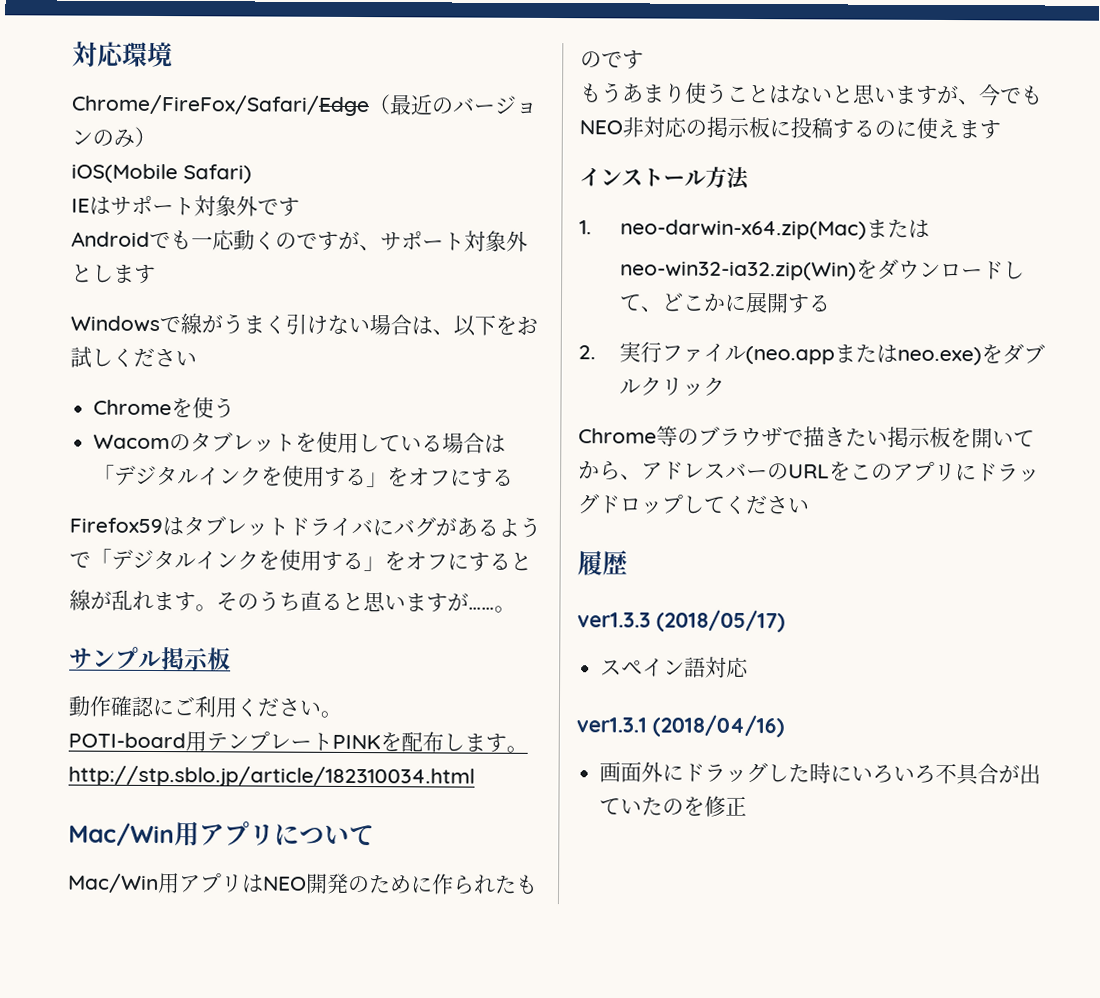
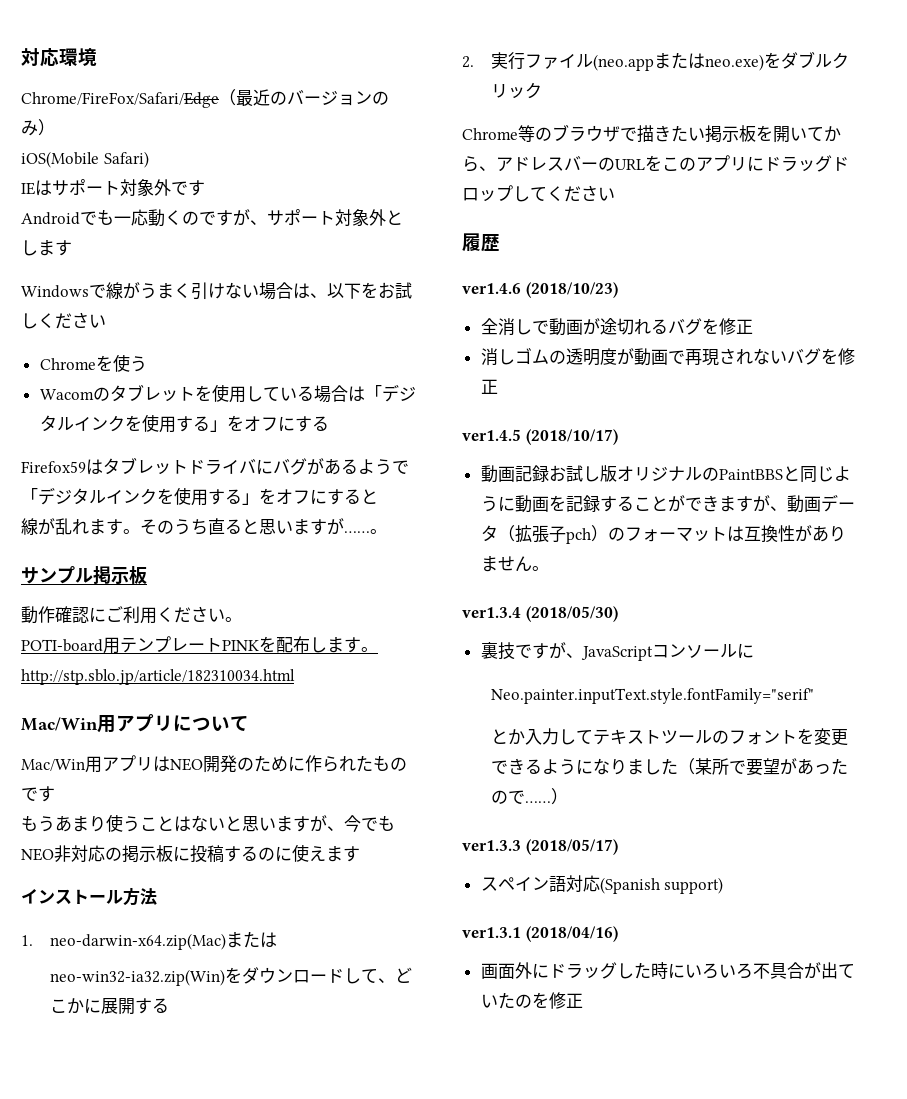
+ ver1.4.6 (2018/10/23)
+ 全消しで動画が途切れるバグを修正
+ 消しゴムの透明度が動画で再現されないバグを修正
+ ver1.4.5 (2018/10/17)
+ 動画記録お試し版オリジナルのPaintBBSと同じように動画を記録することができますが、動画データ（拡張子pch）のフォーマットは互換性がありません。
+ ver1.3.4 (2018/05/30)
+ 裏技ですが、JavaScriptコンソールに
+ Neo.painter.inputText.style.fontFamily="serif"
+ とか入力してテキストツールのフォントを変更できるようになりました（某所で要望があったので……）
- スペイン語対応
+ スペイン語対応(Spanish support)

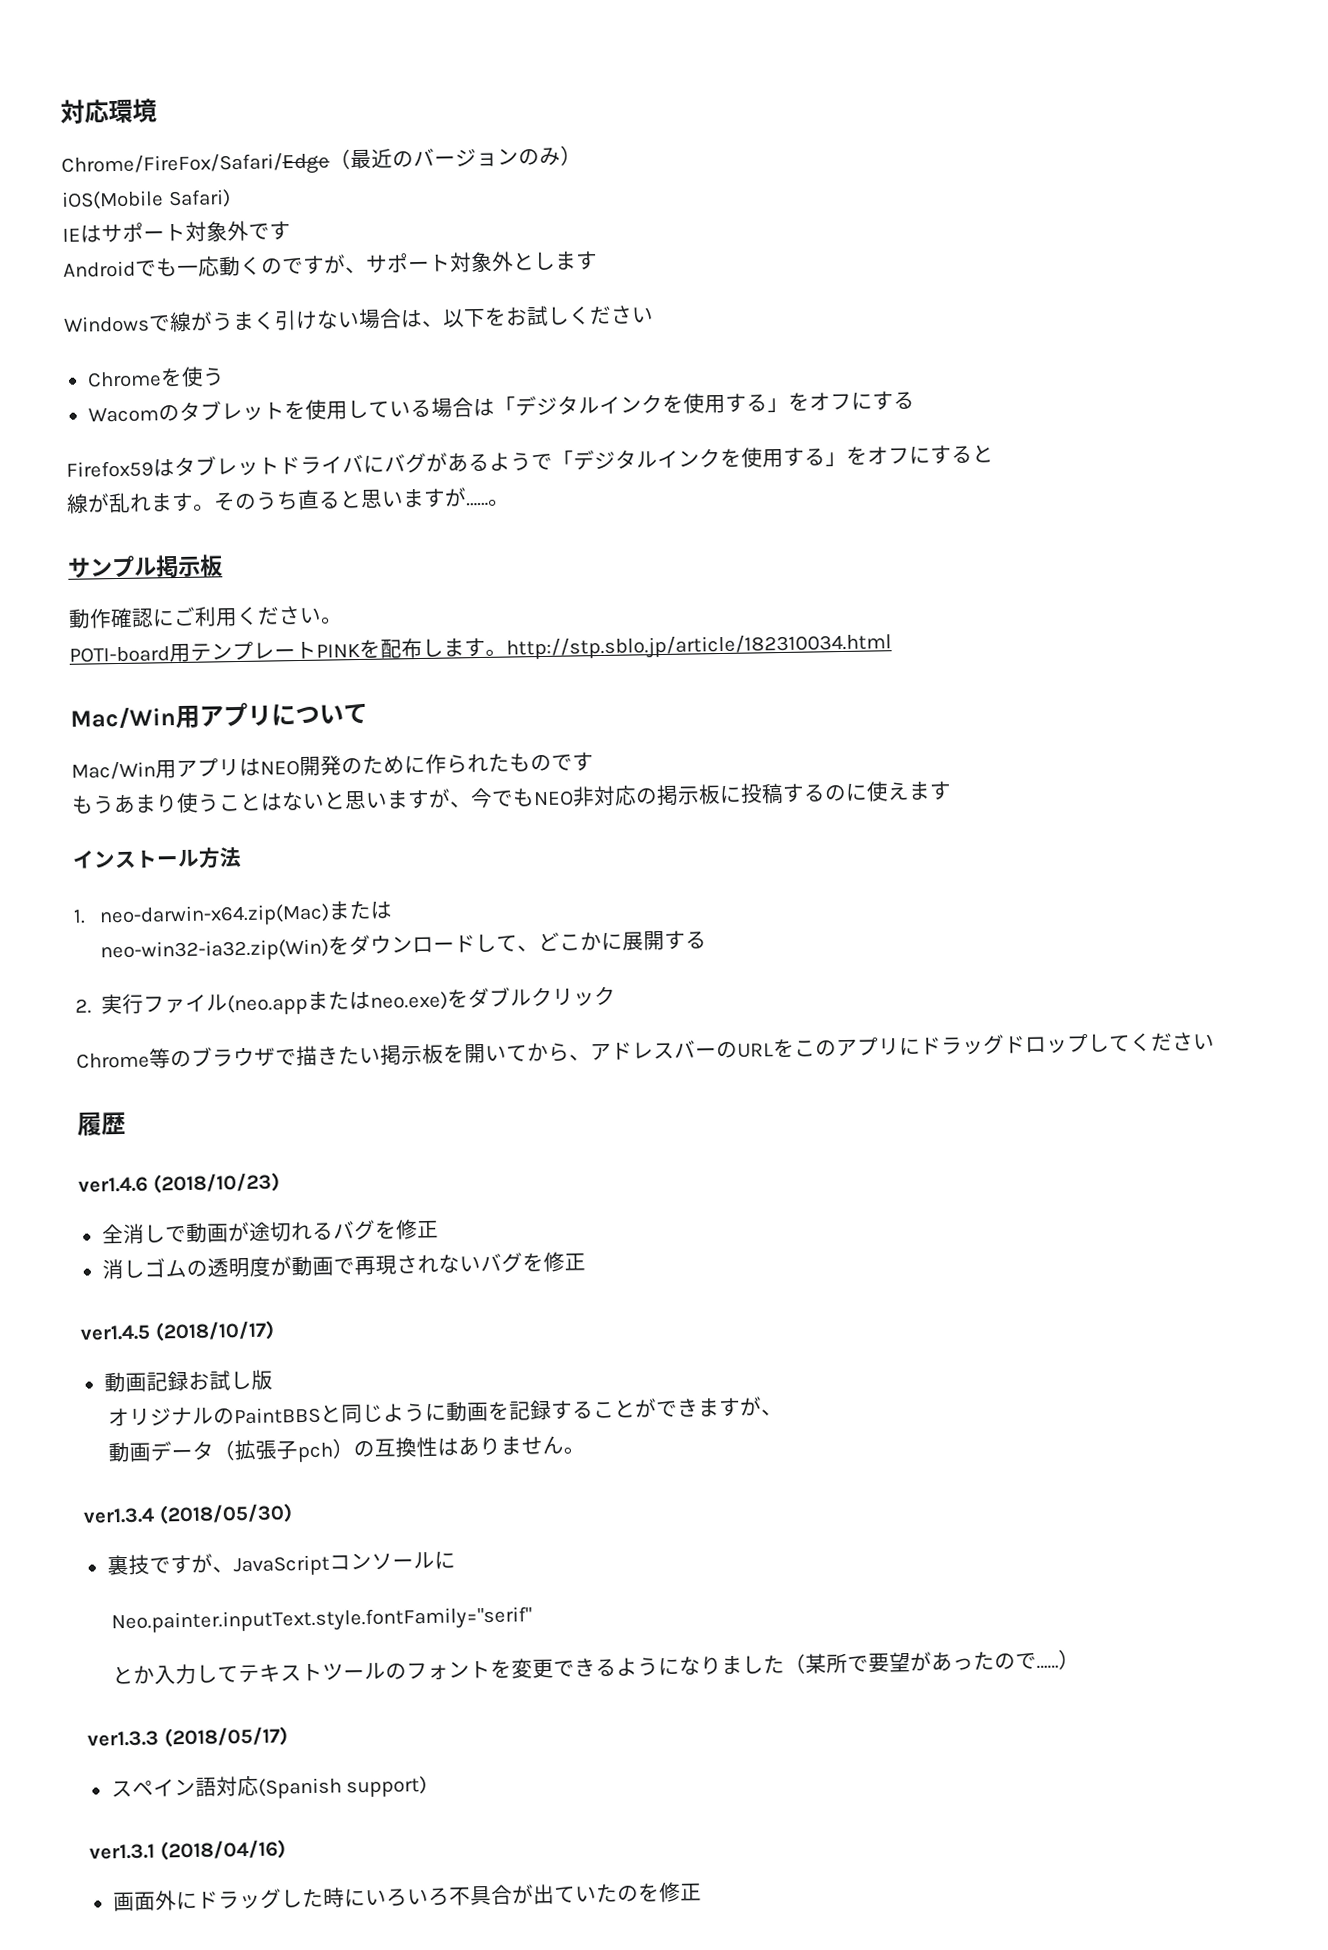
- 動画記録お試し版オリジナルのPaintBBSと同じように動画を記録することができますが、動画データ（拡張子pch）のフォーマットは互換性がありません。
+ 動画記録お試し版
+ オリジナルのPaintBBSと同じように動画を記録することができますが、
+ 動画データ（拡張子pch）の互換性はありません。

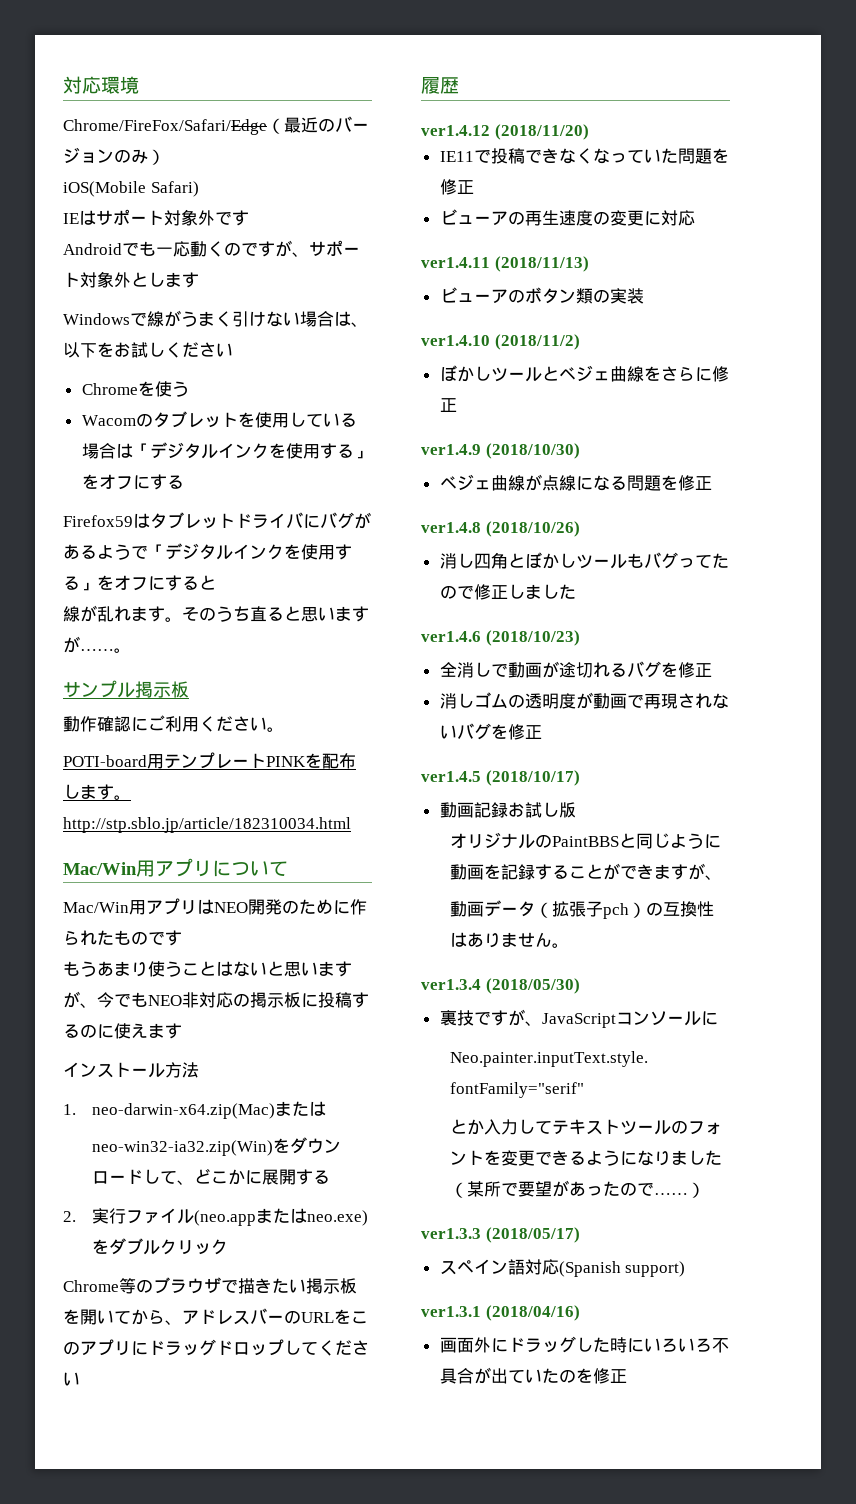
+ ver1.4.12 (2018/11/20)
+ IE11で投稿できなくなっていた問題を修正
+ ビューアの再生速度の変更に対応
+ ver1.4.11 (2018/11/13)
+ ビューアのボタン類の実装
+ ver1.4.10 (2018/11/2)
+ ぼかしツールとベジェ曲線をさらに修正
+ ver1.4.9 (2018/10/30)
+ ベジェ曲線が点線になる問題を修正
+ ver1.4.8 (2018/10/26)
+ 消し四角とぼかしツールもバグってたので修正しました

